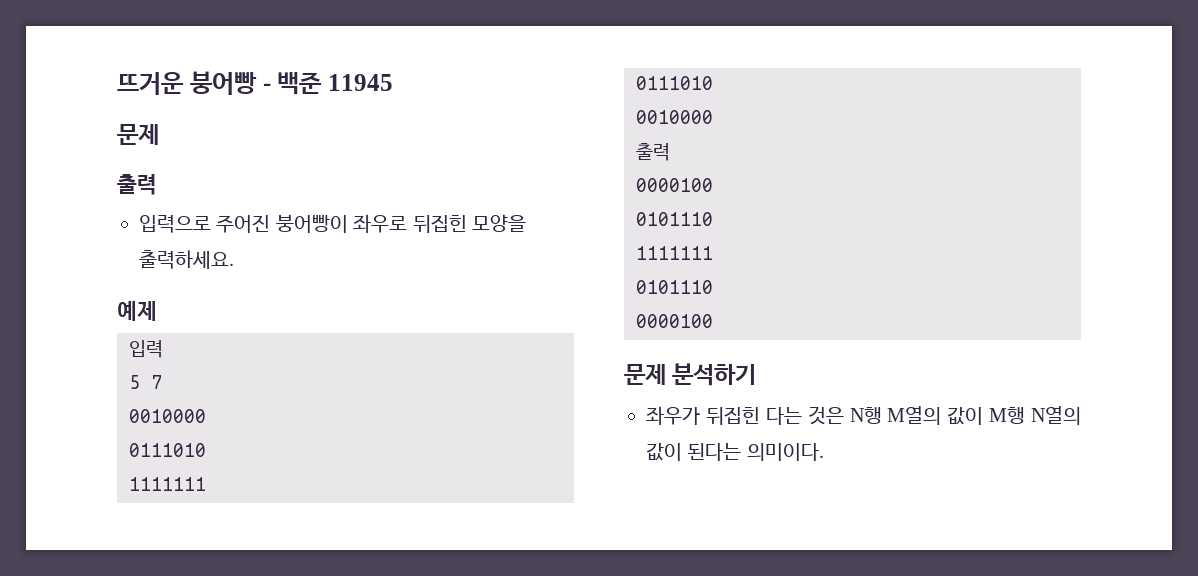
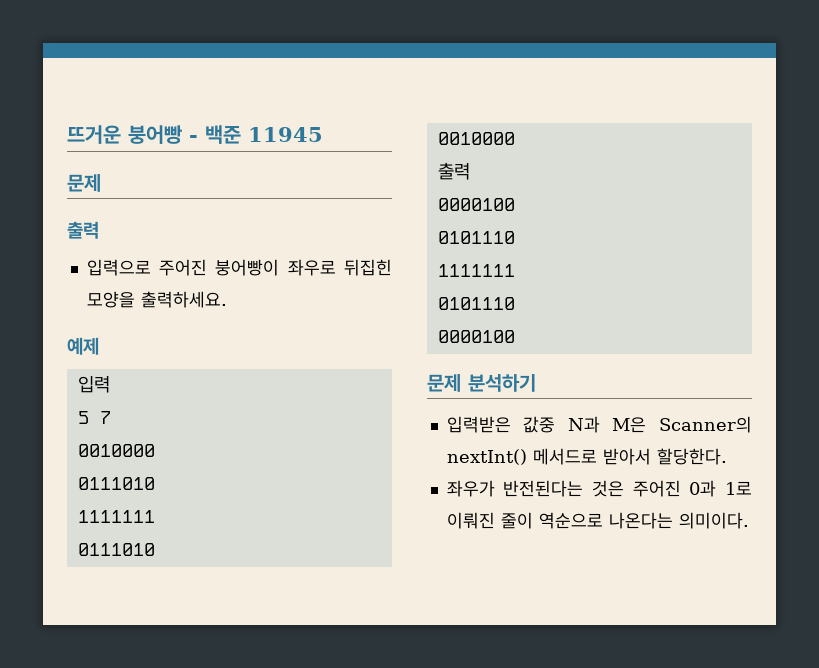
- 좌우가 뒤집힌 다는 것은 N행 M열의 값이 M행 N열의 값이 된다는 의미이다.
+ 입력받은 값중 N과 M은 Scanner의 nextInt() 메서드로 받아서 할당한다.
+ 좌우가 반전된다는 것은 주어진 0과 1로 이뤄진 줄이 역순으로 나온다는 의미이다.

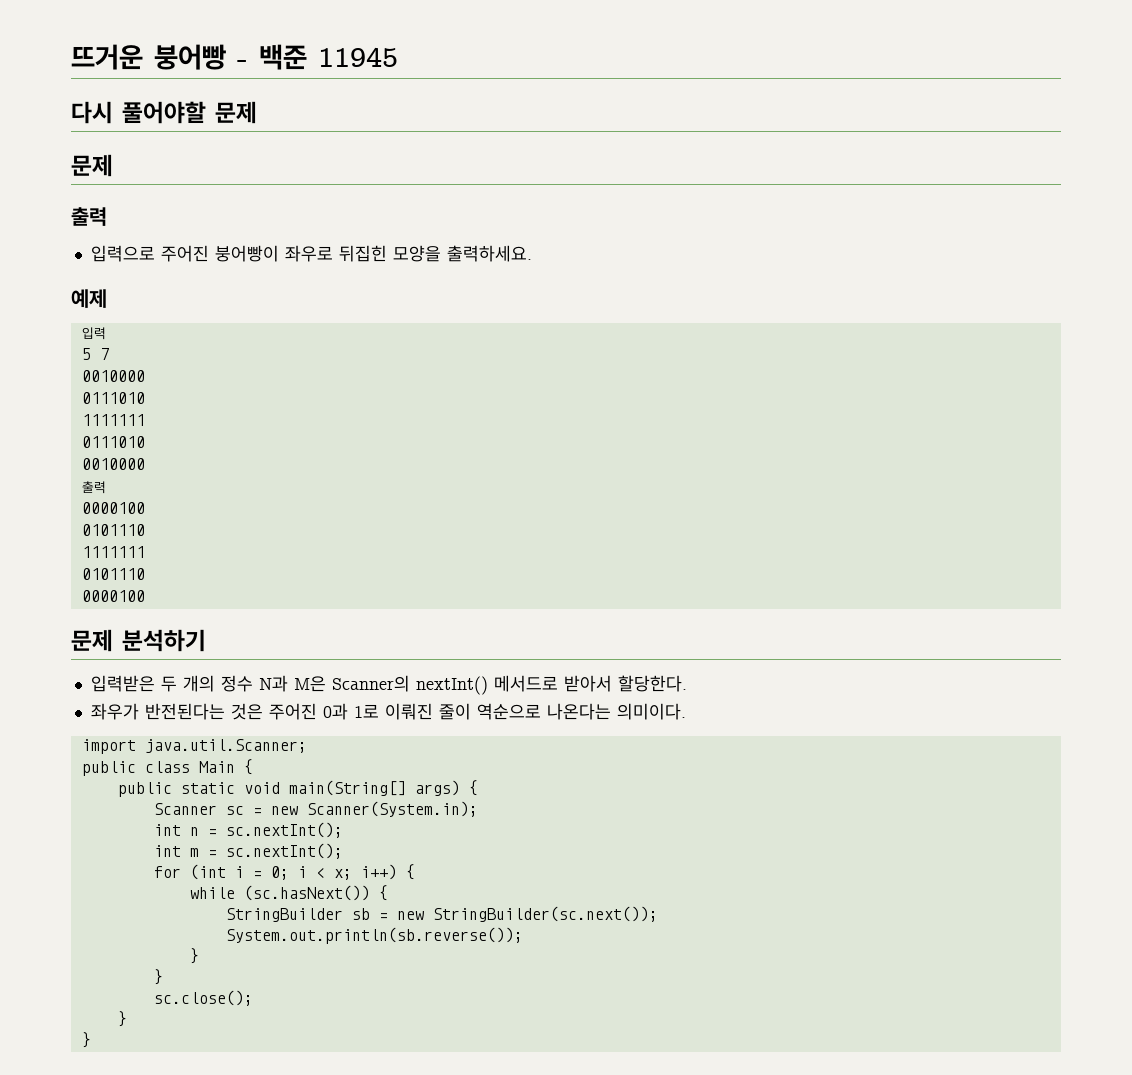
+ 다시 풀어야할 문제
- 입력받은 값중 N과 M은 Scanner의 nextInt() 메서드로 받아서 할당한다.
+ 입력받은 두 개의 정수 N과 M은 Scanner의 nextInt() 메서드로 받아서 할당한다.
+ import java.util.Scanner;
+ public class Main {
+ public static void main(String[] args) {
+ Scanner sc = new Scanner(System.in);
+ int n = sc.nextInt();
+ int m = sc.nextInt();
+ for (int i = 0; i < x; i++) {
+ while (sc.hasNext()) {
+ StringBuilder sb = new StringBuilder(sc.next());
+ System.out.println(sb.reverse());
+ }
+ }
+ sc.close();
+ }
+ }

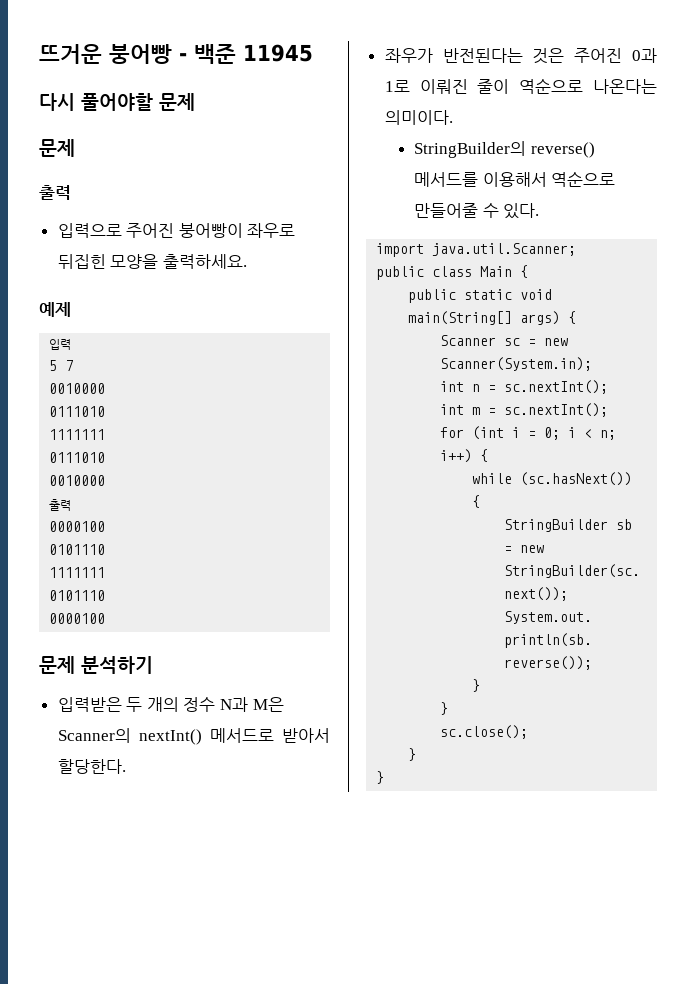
+ StringBuilder의 reverse() 메서드를 이용해서 역순으로 만들어줄 수 있다.
- for (int i = 0; i < x; i++) {
+ for (int i = 0; i < n; i++) {

